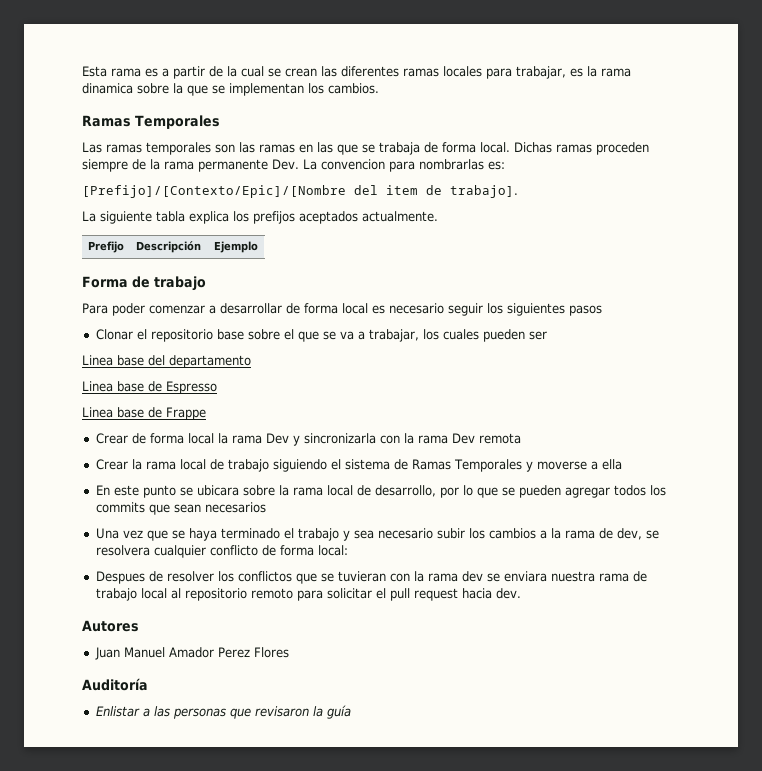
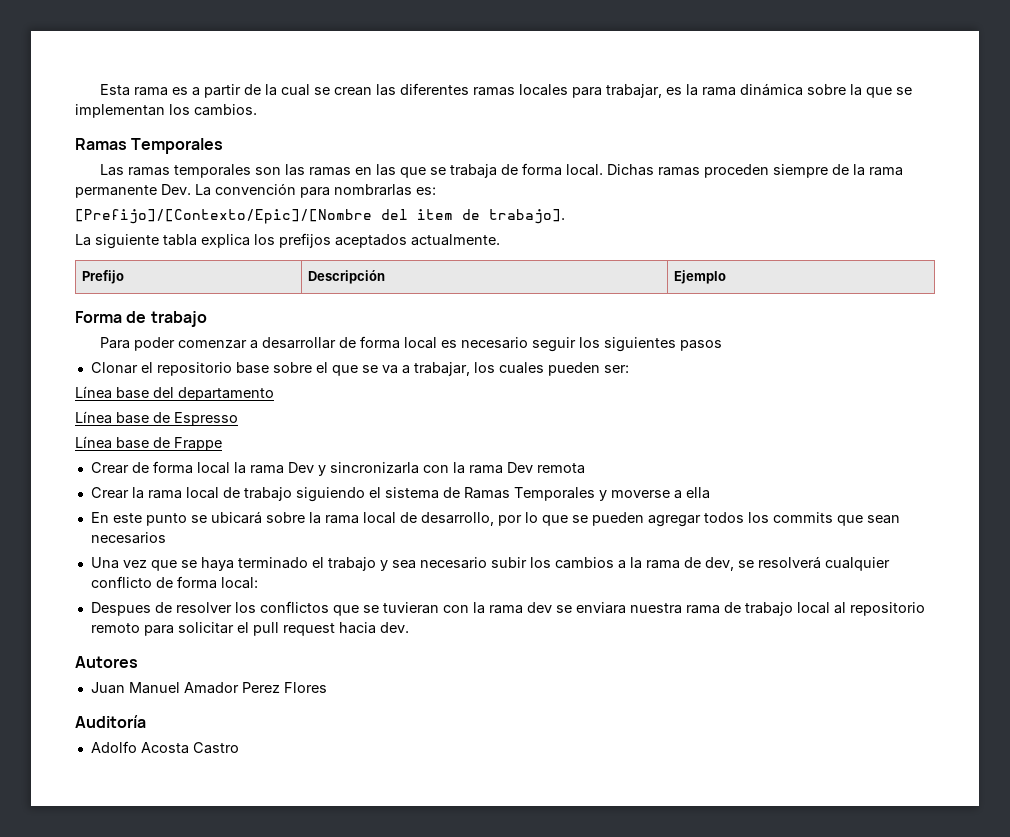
- Esta rama es a partir de la cual se crean las diferentes ramas locales para trabajar, es la rama dinamica sobre la que se implementan los cambios.
+ Esta rama es a partir de la cual se crean las diferentes ramas locales para trabajar, es la rama dinámica sobre la que se implementan los cambios.
- Dichas ramas proceden siempre de la rama permanente Dev. La convencion para nombrarlas es:
+ Dichas ramas proceden siempre de la rama permanente Dev. La convención para nombrarlas es:
- Clonar el repositorio base sobre el que se va a trabajar, los cuales pueden ser
- Linea base del departamento
+ Clonar el repositorio base sobre el que se va a trabajar, los cuales pueden ser:
+ Línea base del departamento
- Linea base de Espresso
+ Línea base de Espresso
- Linea base de Frappe
+ Línea base de Frappe
- En este punto se ubicara sobre la rama local de desarrollo, por lo que se pueden agregar todos los commits que sean necesarios
+ En este punto se ubicará sobre la rama local de desarrollo, por lo que se pueden agregar todos los commits que sean necesarios
- Una vez que se haya terminado el trabajo y sea necesario subir los cambios a la rama de dev, se resolvera cualquier conflicto de forma local:
+ Una vez que se haya terminado el trabajo y sea necesario subir los cambios a la rama de dev, se resolverá cualquier conflicto de forma local:
- Enlistar a las personas que revisaron la guía
+ Adolfo Acosta Castro

